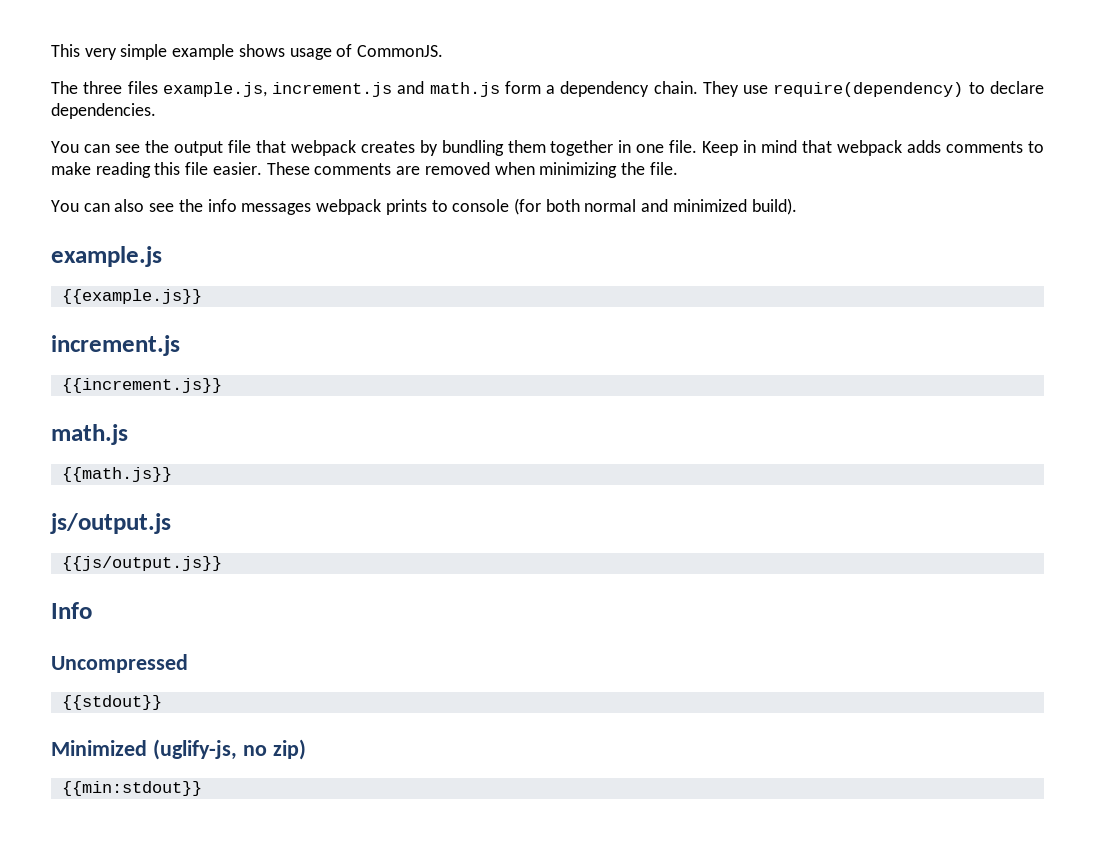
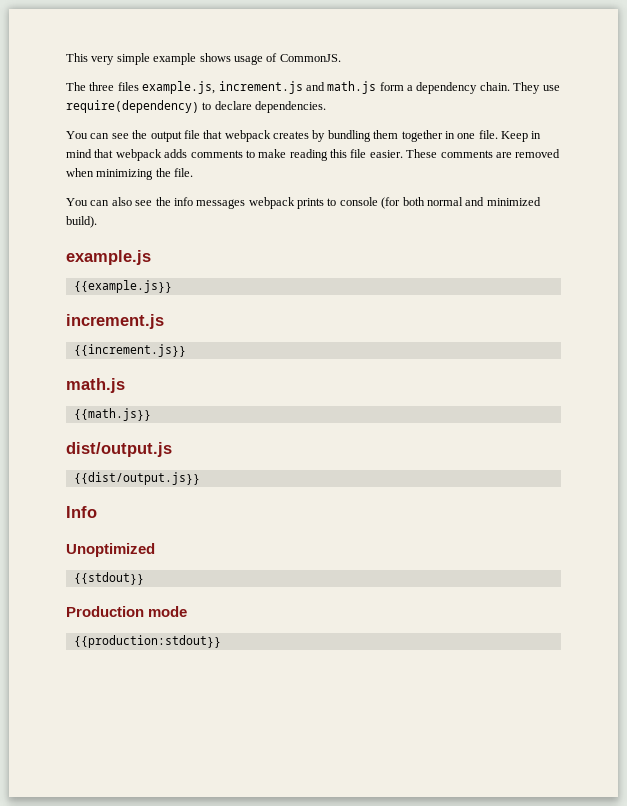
- js/output.js
- {{js/output.js}}
+ dist/output.js
+ {{dist/output.js}}
- Uncompressed
+ Unoptimized
- Minimized (uglify-js, no zip)
- {{min:stdout}}
+ Production mode
+ {{production:stdout}}

